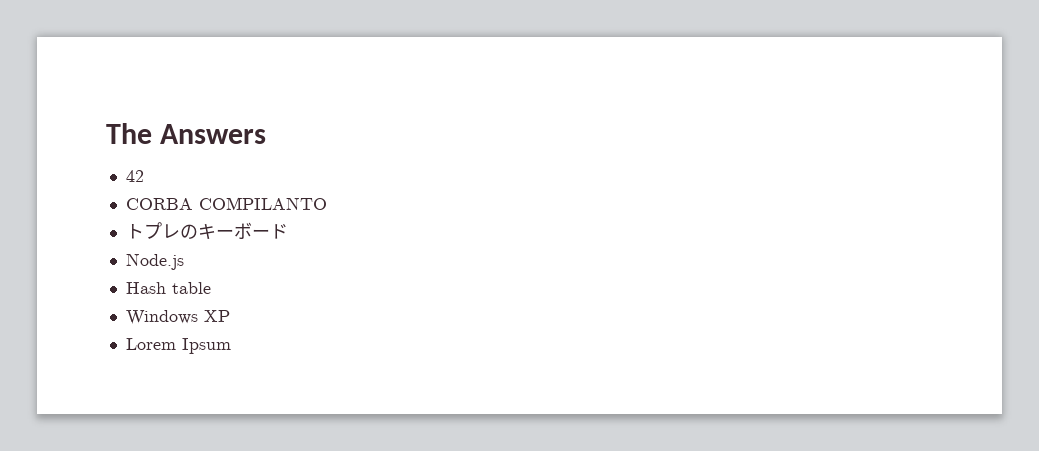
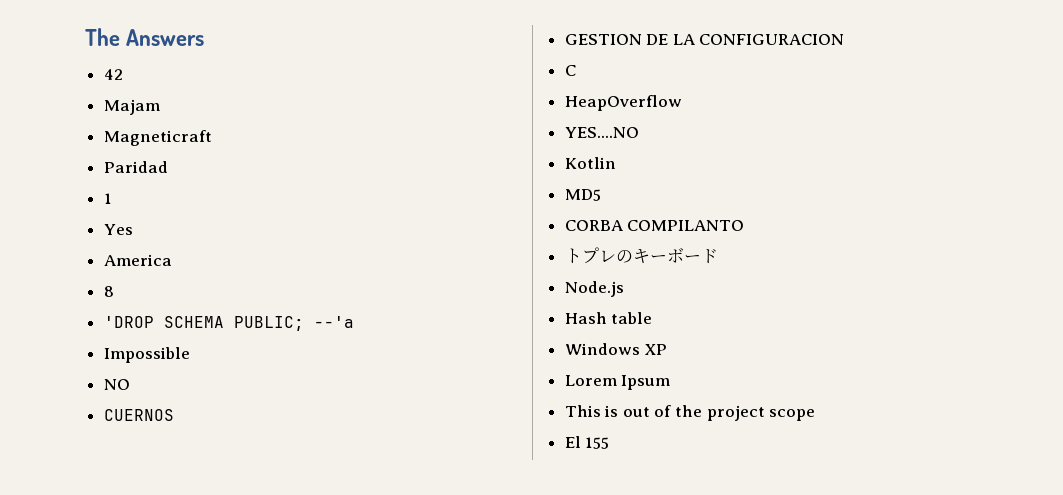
+ Majam
+ Magneticraft
+ Paridad
+ 1
+ Yes
+ America
+ 8
+ 'DROP SCHEMA PUBLIC; --'a
+ Impossible
+ NO
+ CUERNOS
+ GESTION DE LA CONFIGURACION
+ C
+ HeapOverflow
+ YES....NO
+ Kotlin
+ MD5
+ This is out of the project scope
+ El 155

